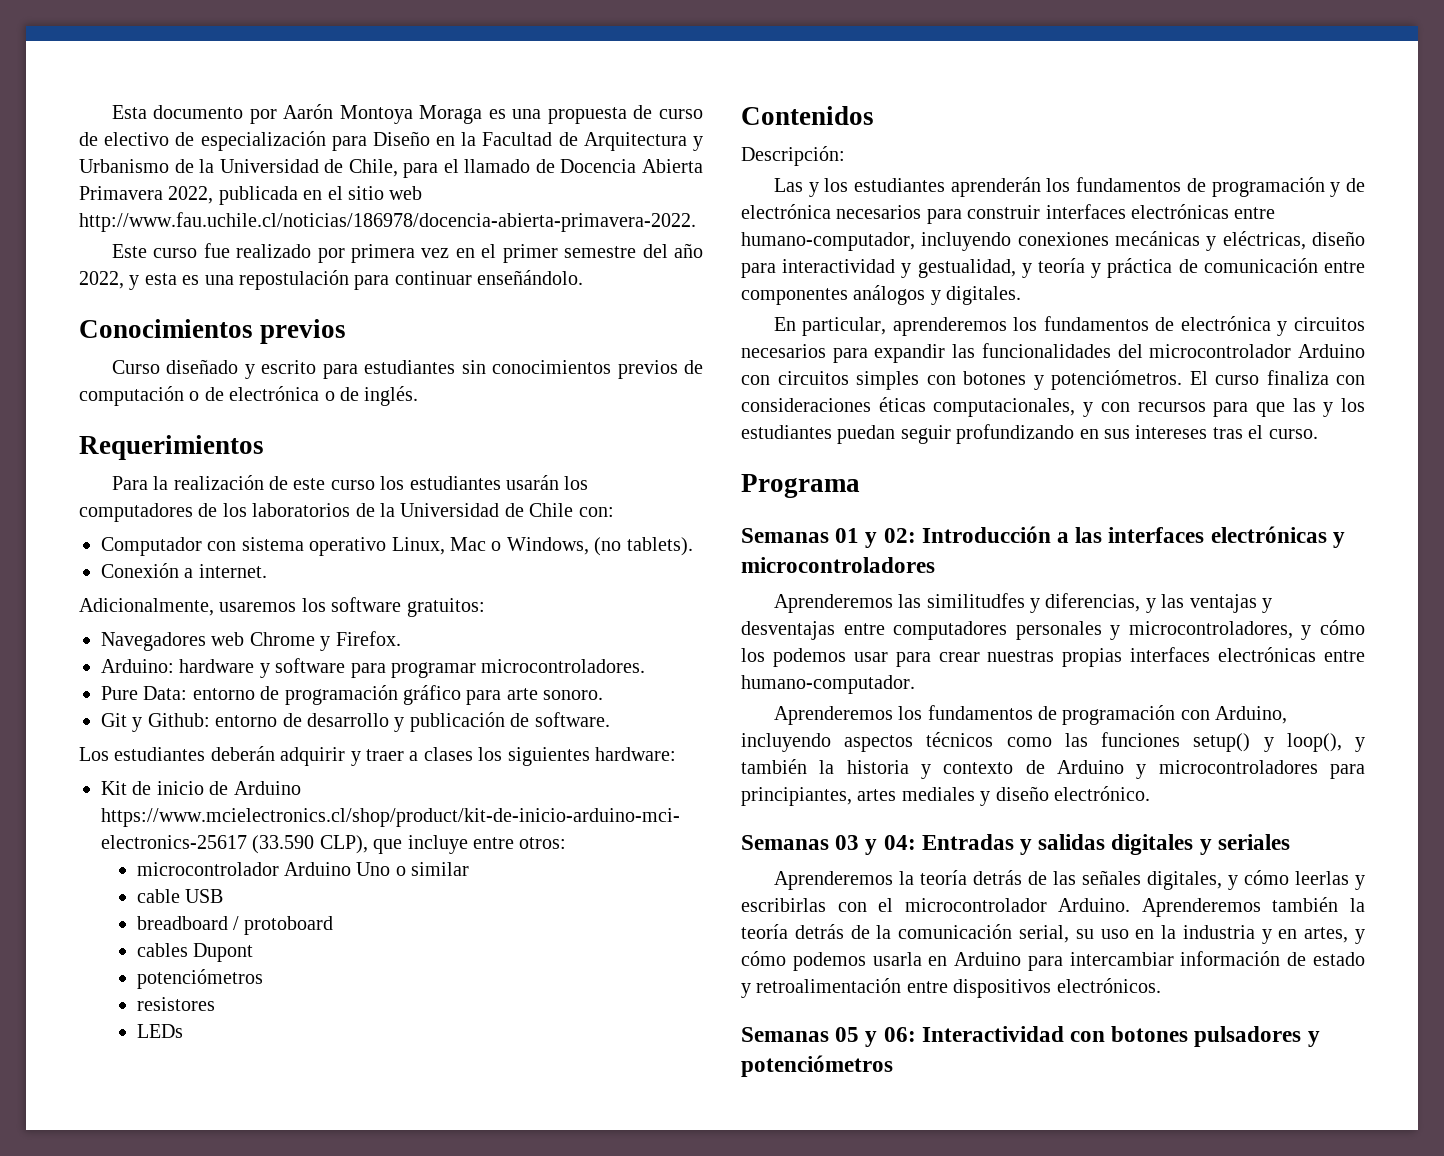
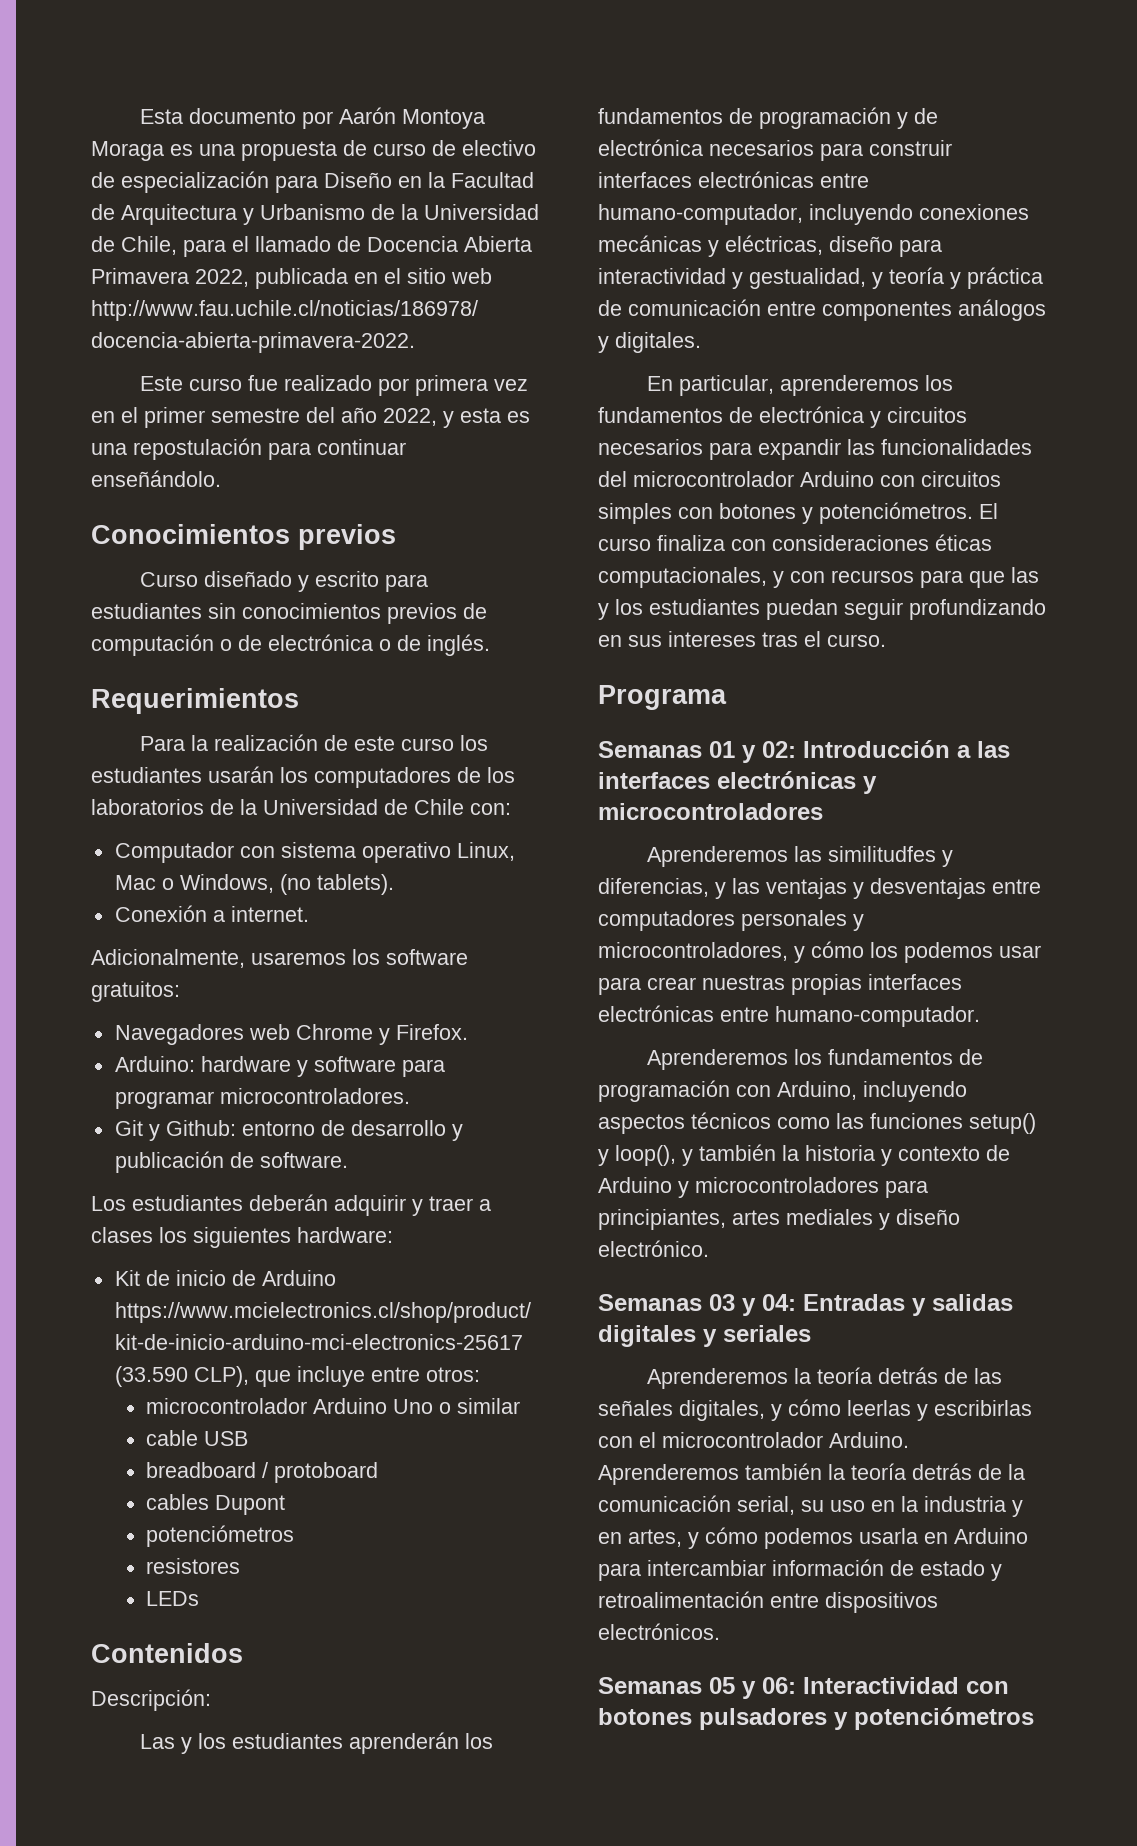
- Pure Data: entorno de programación gráfico para arte sonoro.

